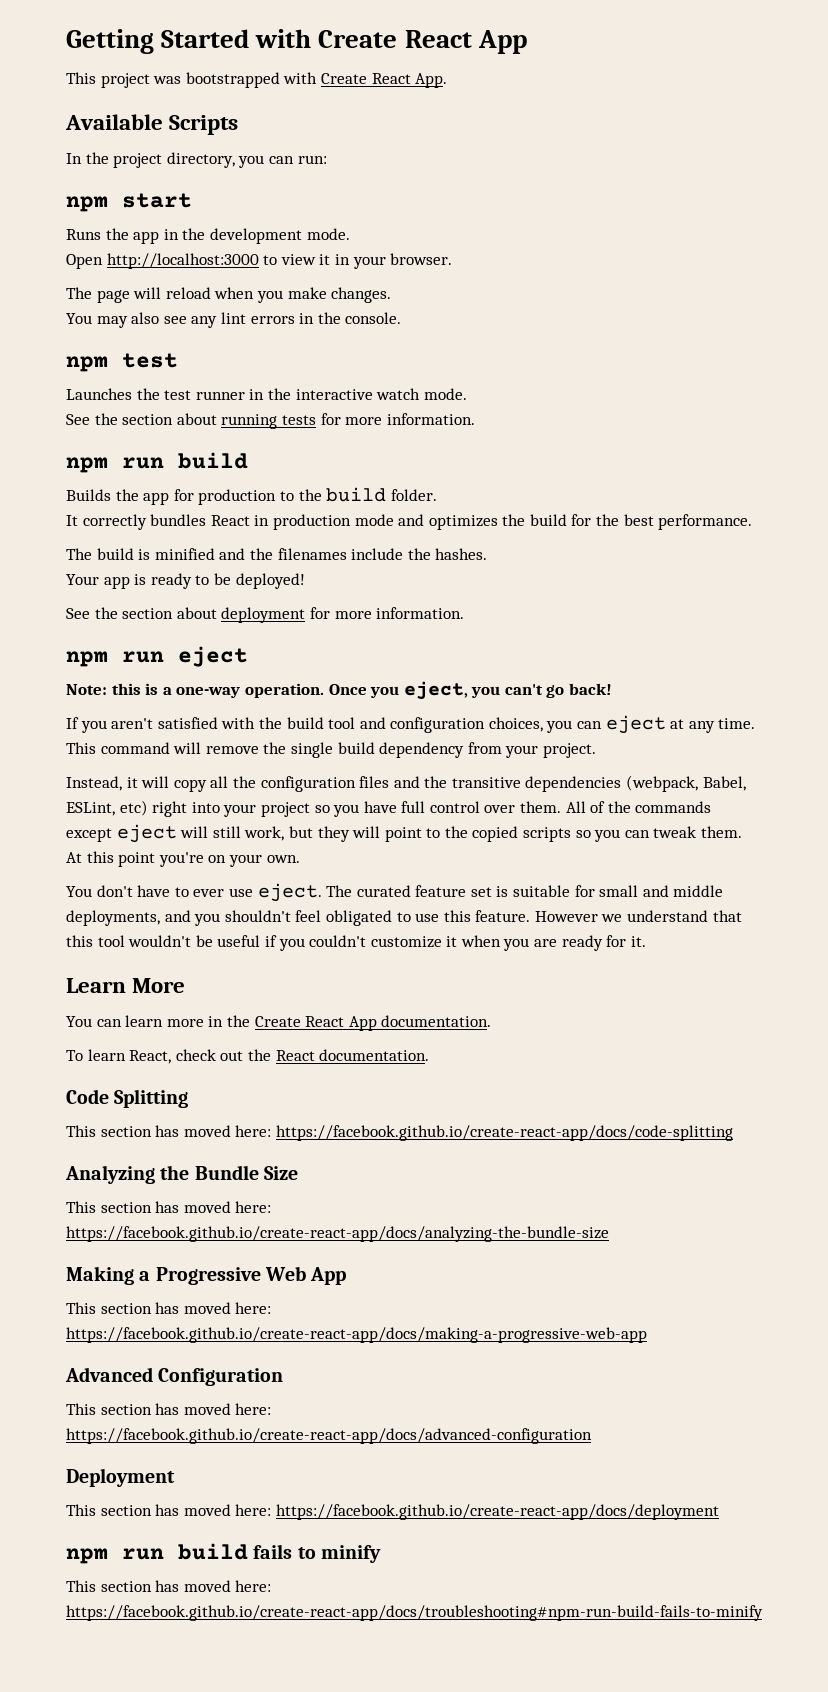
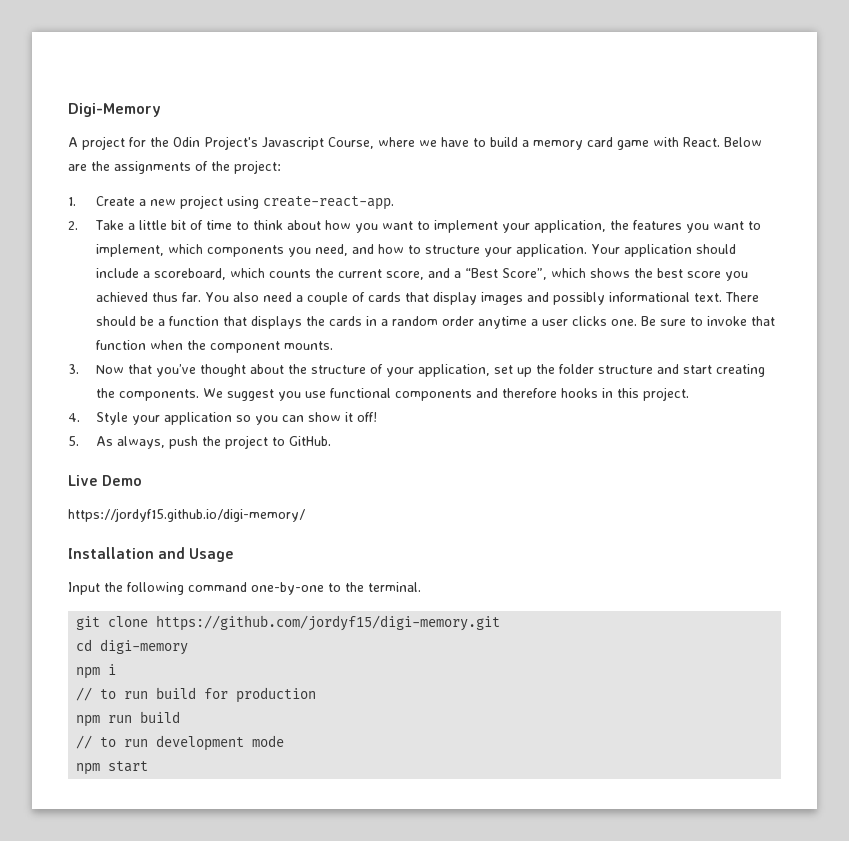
- Getting Started with Create React App
- This project was bootstrapped with Create React App.
- Available Scripts
- In the project directory, you can run:
+ Digi-Memory
+ A project for the Odin Project's Javascript Course, where we have to build a memory card game with React. Below are the assignments of the project:
+ 1. Create a new project using create-react-app.
+ 2. Take a little bit of time to think about how you want to implement your application, the features you want to implement, which components you need, and how to structure your application. Your application should include a scoreboard, which counts the current score, and a “Best Score”, which shows the best score you achieved thus far. You also need a couple of cards that display images and possibly informational text. There should be a function that displays the cards in a random order anytime a user clicks one. Be sure to invoke that function when the component mounts.
+ 3. Now that you’ve thought about the structure of your application, set up the folder structure and start creating the components. We suggest you use functional components and therefore hooks in this project.
+ 4. Style your application so you can show it off!
+ 5. As always, push the project to GitHub.
+ Live Demo
+ https://jordyf15.github.io/digi-memory/
+ Installation and Usage
+ Input the following command one-by-one to the terminal.
+ git clone https://github.com/jordyf15/digi-memory.git
+ cd digi-memory
+ npm i
+ // to run build for production
+ npm run build
+ // to run development mode
  npm start
- Runs the app in the development mode.
- Open http://localhost:3000 to view it in your browser.
- The page will reload when you make changes.
- You may also see any lint errors in the console.
- npm test
- Launches the test runner in the interactive watch mode.
- See the section about running tests for more information.
- npm run build
- Builds the app for production to the build folder.
- It correctly bundles React in production mode and optimizes the build for the best performance.
- The build is minified and the filenames include the hashes.
- Your app is ready to be deployed!
- See the section about deployment for more information.
- npm run eject
- Note: this is a one-way operation. Once you eject, you can't go back!
- If you aren't satisfied with the build tool and configuration choices, you can eject at any time. This command will remove the single build dependency from your project.
- Instead, it will copy all the configuration files and the transitive dependencies (webpack, Babel, ESLint, etc) right into your project so you have full control over them. All of the commands except eject will still work, but they will point to the copied scripts so you can tweak them. At this point you're on your own.
- You don't have to ever use eject. The curated feature set is suitable for small and middle deployments, and you shouldn't feel obligated to use this feature. However we understand that this tool wouldn't be useful if you couldn't customize it when you are ready for it.
- Learn More
- You can learn more in the Create React App documentation.
- To learn React, check out the React documentation.
- Code Splitting
- This section has moved here: https://facebook.github.io/create-react-app/docs/code-splitting
- Analyzing the Bundle Size
- This section has moved here: https://facebook.github.io/create-react-app/docs/analyzing-the-bundle-size
- Making a Progressive Web App
- This section has moved here: https://facebook.github.io/create-react-app/docs/making-a-progressive-web-app
- Advanced Configuration
- This section has moved here: https://facebook.github.io/create-react-app/docs/advanced-configuration
- Deployment
- This section has moved here: https://facebook.github.io/create-react-app/docs/deployment
- npm run build fails to minify
- This section has moved here: https://facebook.github.io/create-react-app/docs/troubleshooting#npm-run-build-fails-to-minify

